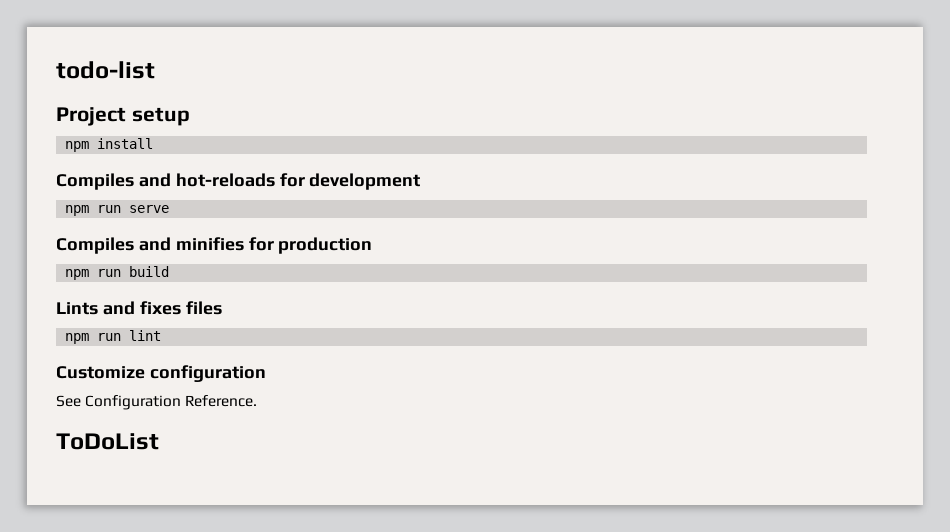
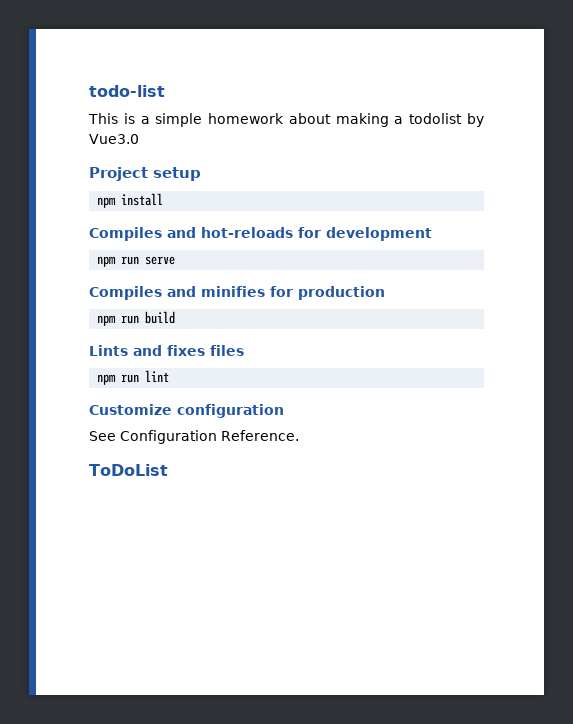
+ This is a simple homework about making a todolist by Vue3.0

